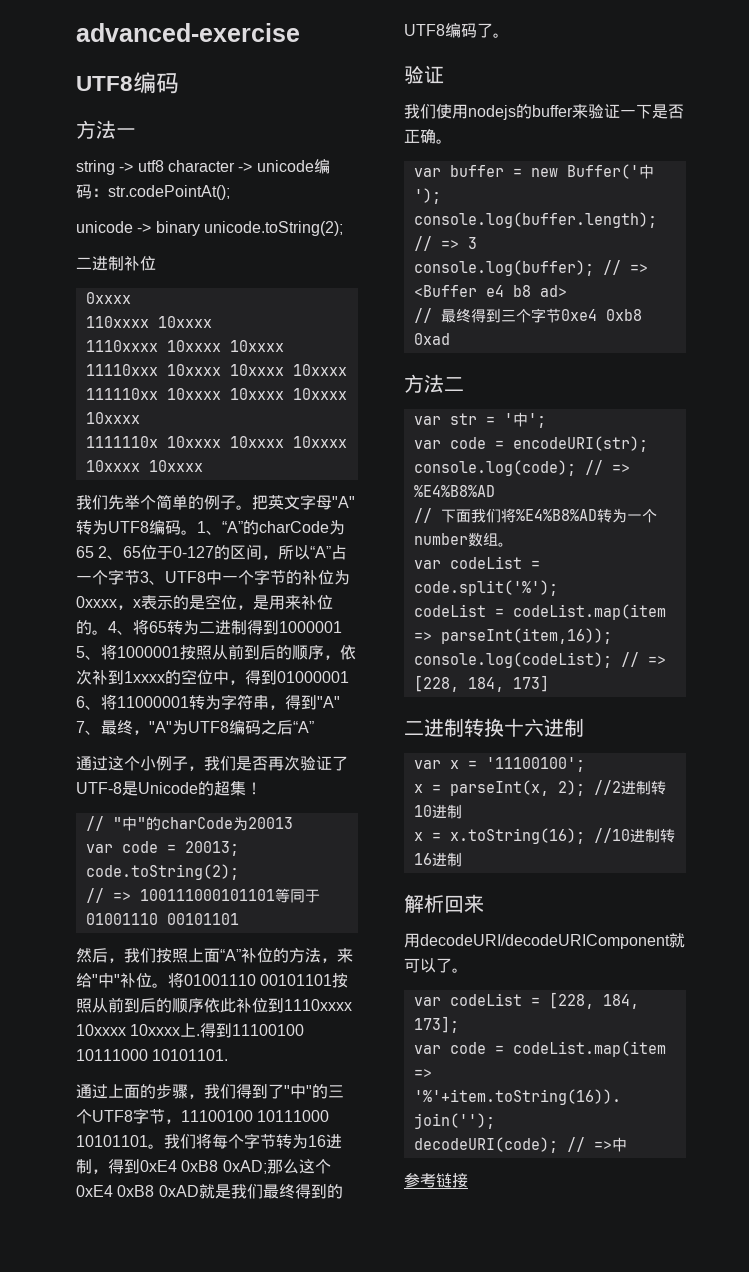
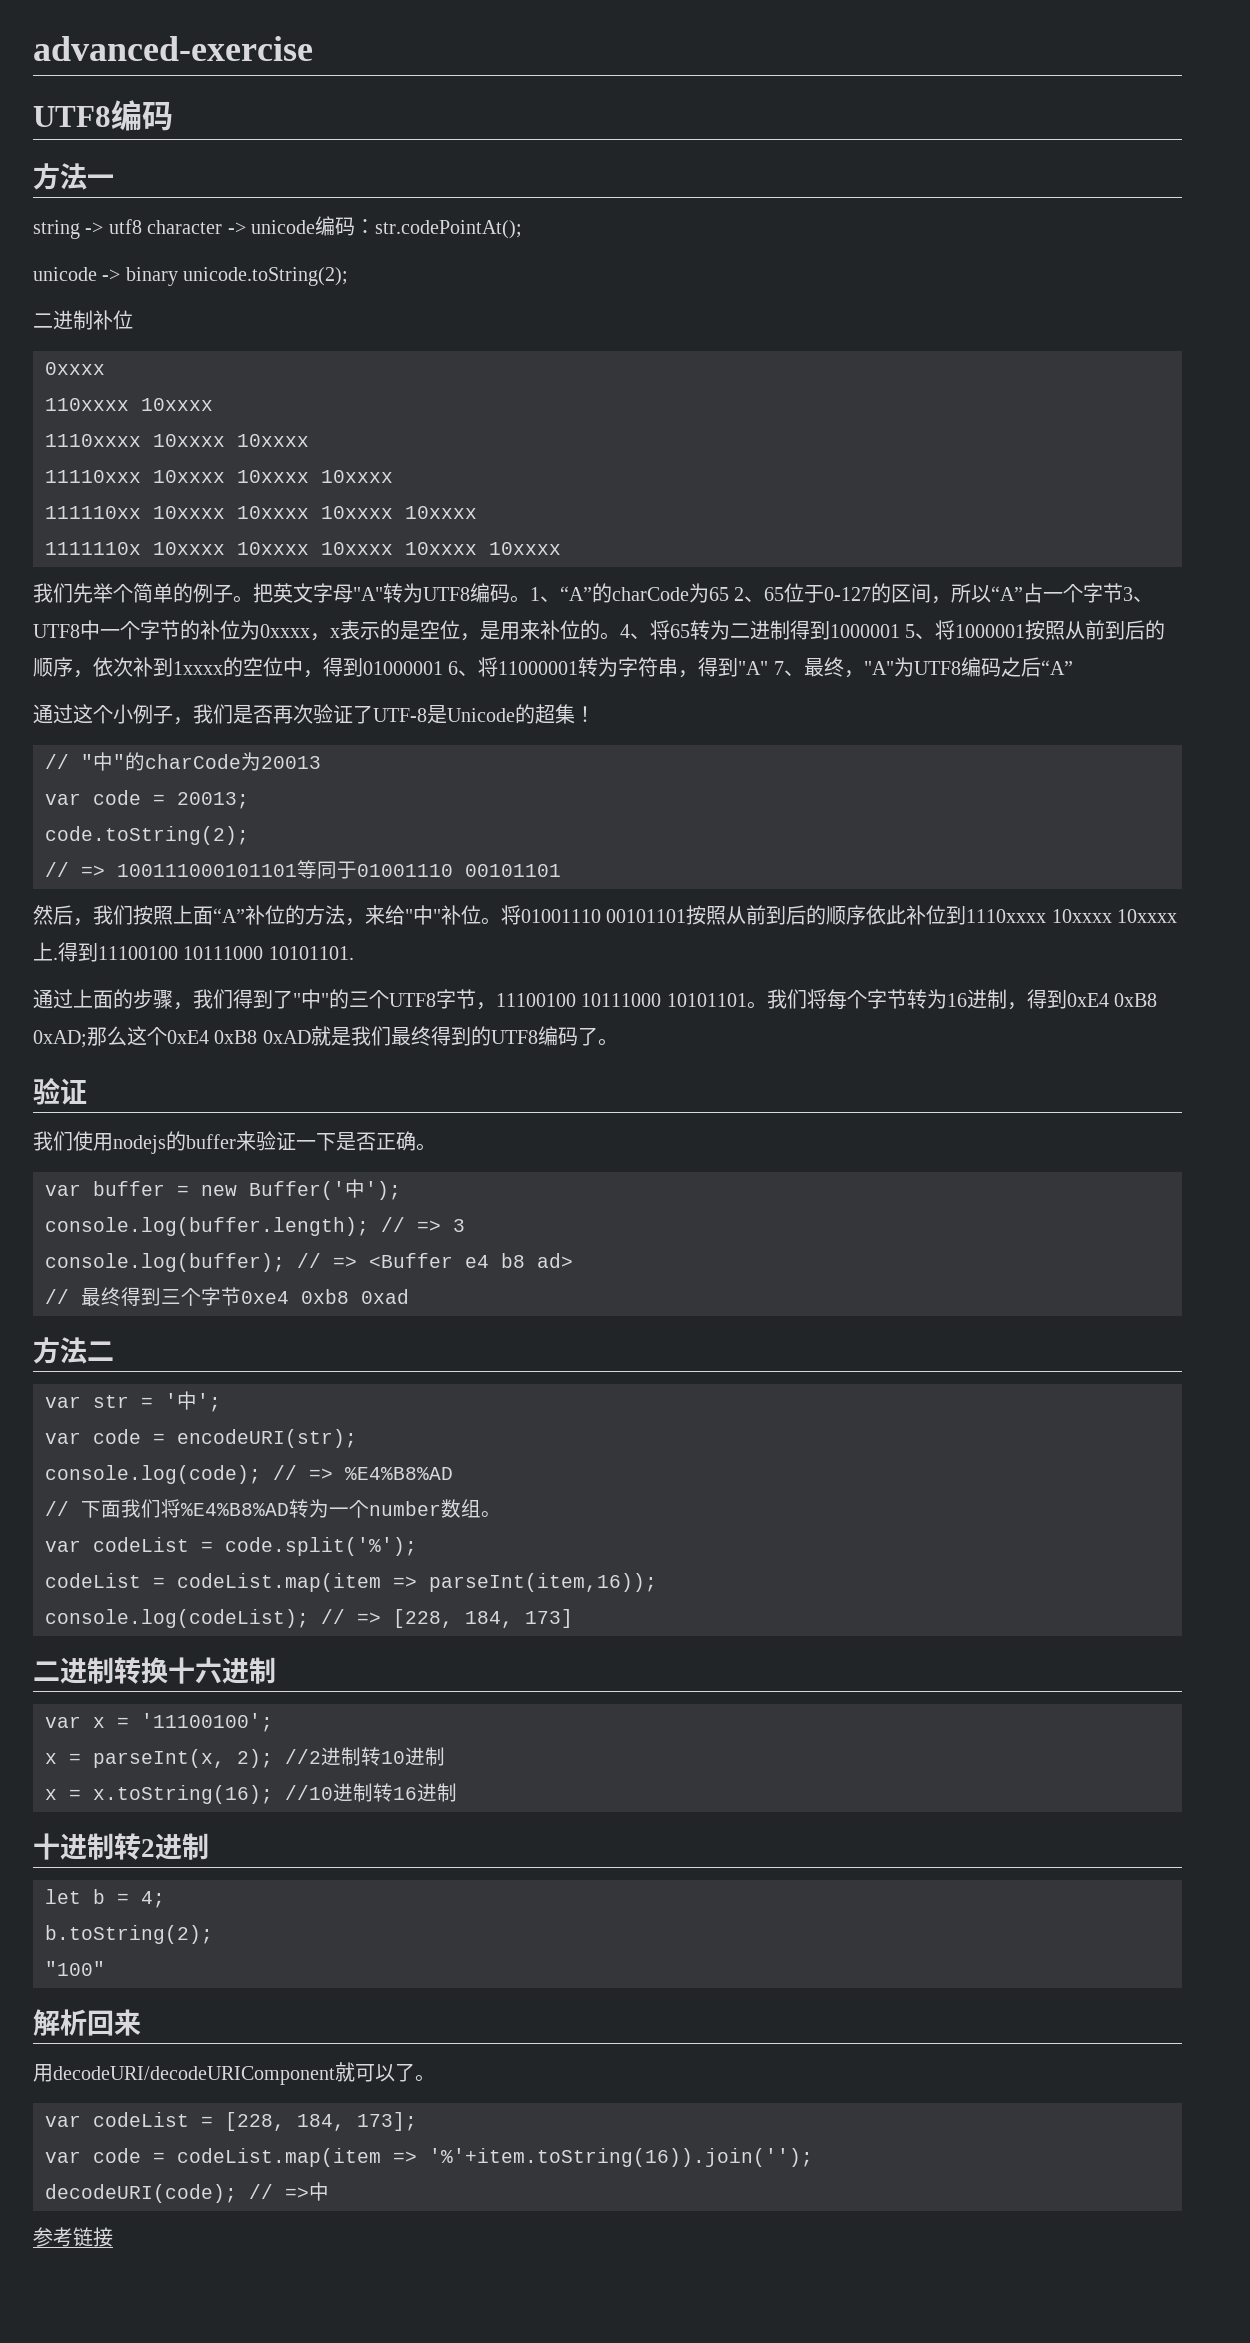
+ 十进制转2进制
+ let b = 4;
+ b.toString(2);
+ "100"

